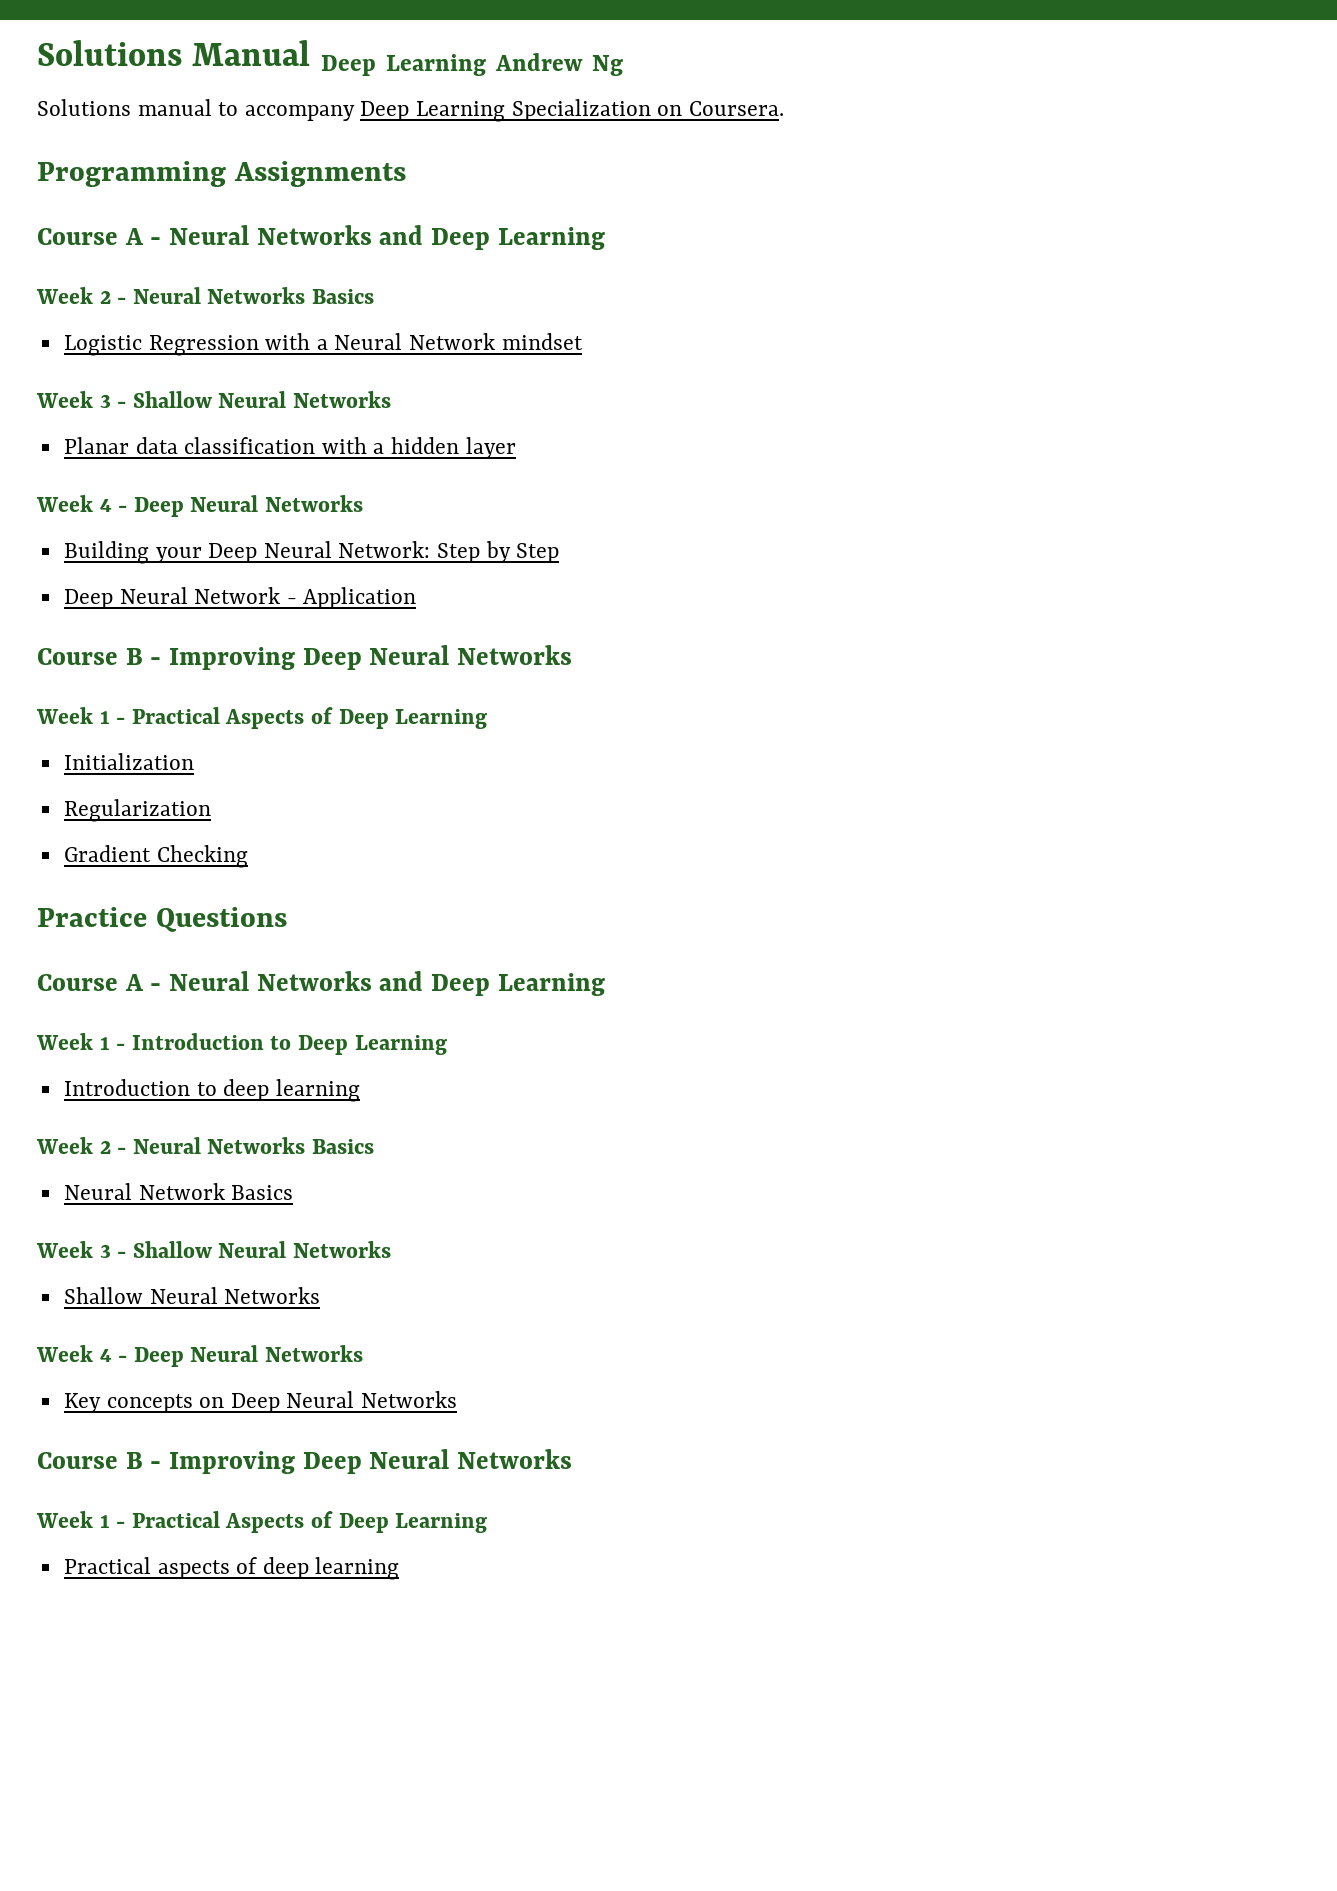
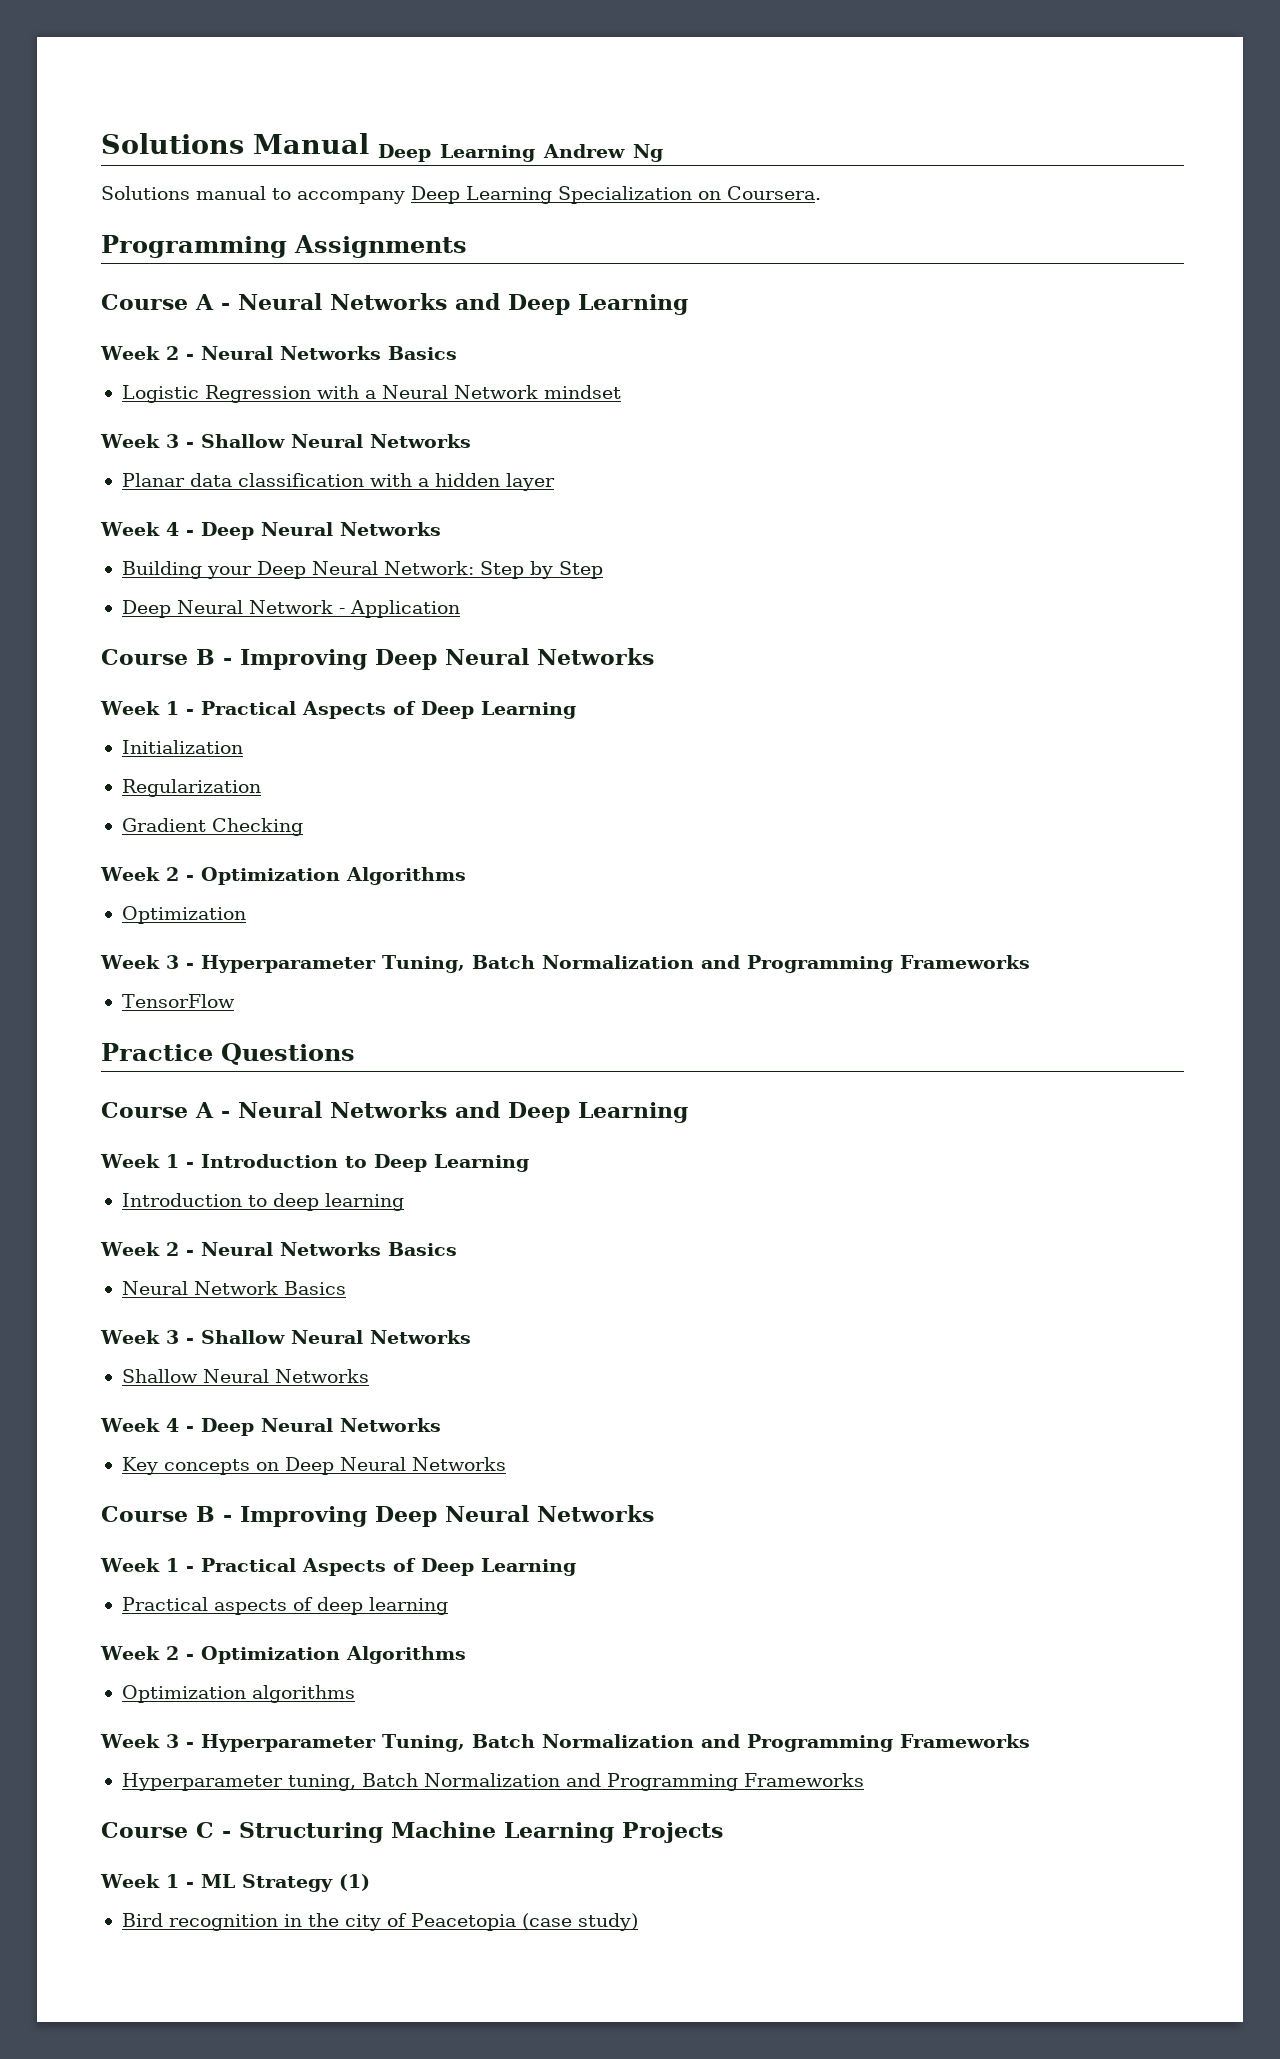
  Gradient Checking
+ Week 2 - Optimization Algorithms
+ Optimization
+ Week 3 - Hyperparameter Tuning, Batch Normalization and Programming Frameworks
+ TensorFlow
  Practical aspects of deep learning
+ Week 2 - Optimization Algorithms
+ Optimization algorithms
+ Week 3 - Hyperparameter Tuning, Batch Normalization and Programming Frameworks
+ Hyperparameter tuning, Batch Normalization and Programming Frameworks
+ Course C - Structuring Machine Learning Projects
+ Week 1 - ML Strategy (1)
+ Bird recognition in the city of Peacetopia (case study)

